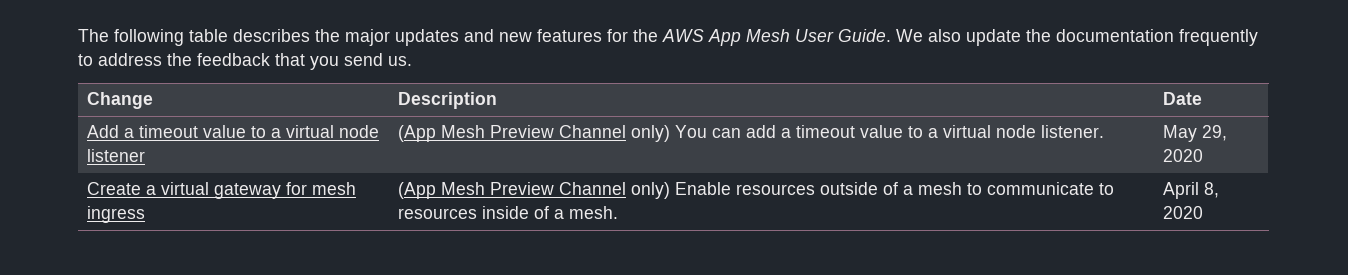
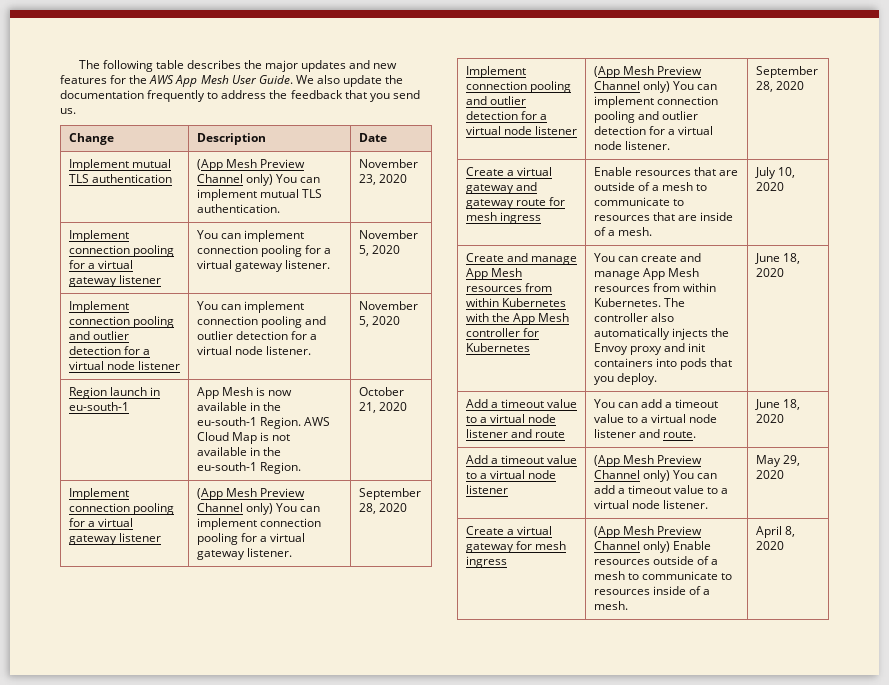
+ Implement mutual TLS authentication | (App Mesh Preview Channel only) You can implement mutual TLS authentication. | November 23, 2020
+ Implement connection pooling for a virtual gateway listener | You can implement connection pooling for a virtual gateway listener. | November 5, 2020
+ Implement connection pooling and outlier detection for a virtual node listener | You can implement connection pooling and outlier detection for a virtual node listener. | November 5, 2020
+ Region launch in eu-south-1 | App Mesh is now available in the eu-south-1 Region. AWS Cloud Map is not available in the eu-south-1 Region. | October 21, 2020
+ Implement connection pooling for a virtual gateway listener | (App Mesh Preview Channel only) You can implement connection pooling for a virtual gateway listener. | September 28, 2020
+ Implement connection pooling and outlier detection for a virtual node listener | (App Mesh Preview Channel only) You can implement connection pooling and outlier detection for a virtual node listener. | September 28, 2020
+ Create a virtual gateway and gateway route for mesh ingress | Enable resources that are outside of a mesh to communicate to resources that are inside of a mesh. | July 10, 2020
+ Create and manage App Mesh resources from within Kubernetes with the App Mesh controller for Kubernetes | You can create and manage App Mesh resources from within Kubernetes. The controller also automatically injects the Envoy proxy and init containers into pods that you deploy. | June 18, 2020
+ Add a timeout value to a virtual node listener and route | You can add a timeout value to a virtual node listener and route. | June 18, 2020

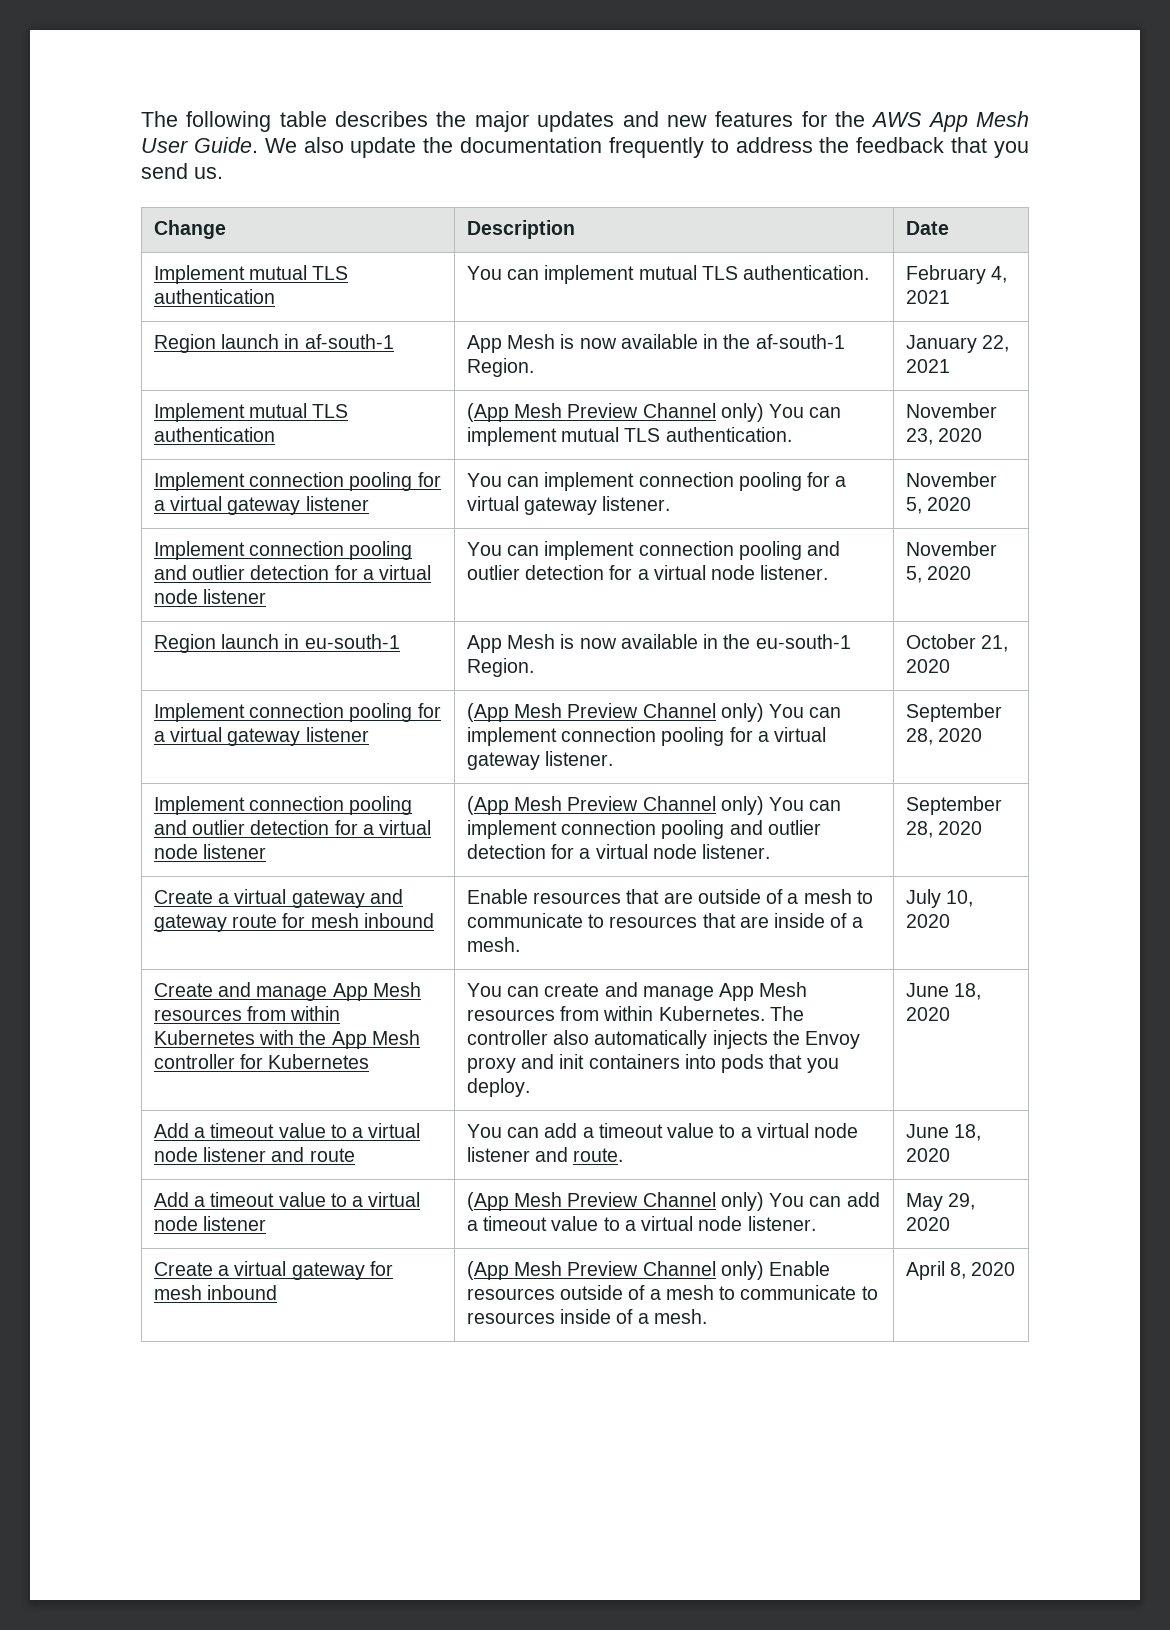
+ Implement mutual TLS authentication | You can implement mutual TLS authentication. | February 4, 2021
+ Region launch in af-south-1 | App Mesh is now available in the af-south-1 Region. | January 22, 2021
- Region launch in eu-south-1 | App Mesh is now available in the eu-south-1 Region. AWS Cloud Map is not available in the eu-south-1 Region. | October 21, 2020
+ Region launch in eu-south-1 | App Mesh is now available in the eu-south-1 Region. | October 21, 2020
- Create a virtual gateway and gateway route for mesh ingress | Enable resources that are outside of a mesh to communicate to resources that are inside of a mesh. | July 10, 2020
+ Create a virtual gateway and gateway route for mesh inbound | Enable resources that are outside of a mesh to communicate to resources that are inside of a mesh. | July 10, 2020
- Create a virtual gateway for mesh ingress | (App Mesh Preview Channel only) Enable resources outside of a mesh to communicate to resources inside of a mesh. | April 8, 2020
+ Create a virtual gateway for mesh inbound | (App Mesh Preview Channel only) Enable resources outside of a mesh to communicate to resources inside of a mesh. | April 8, 2020

